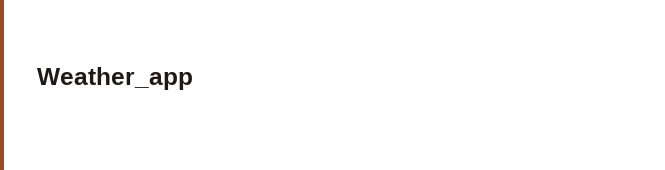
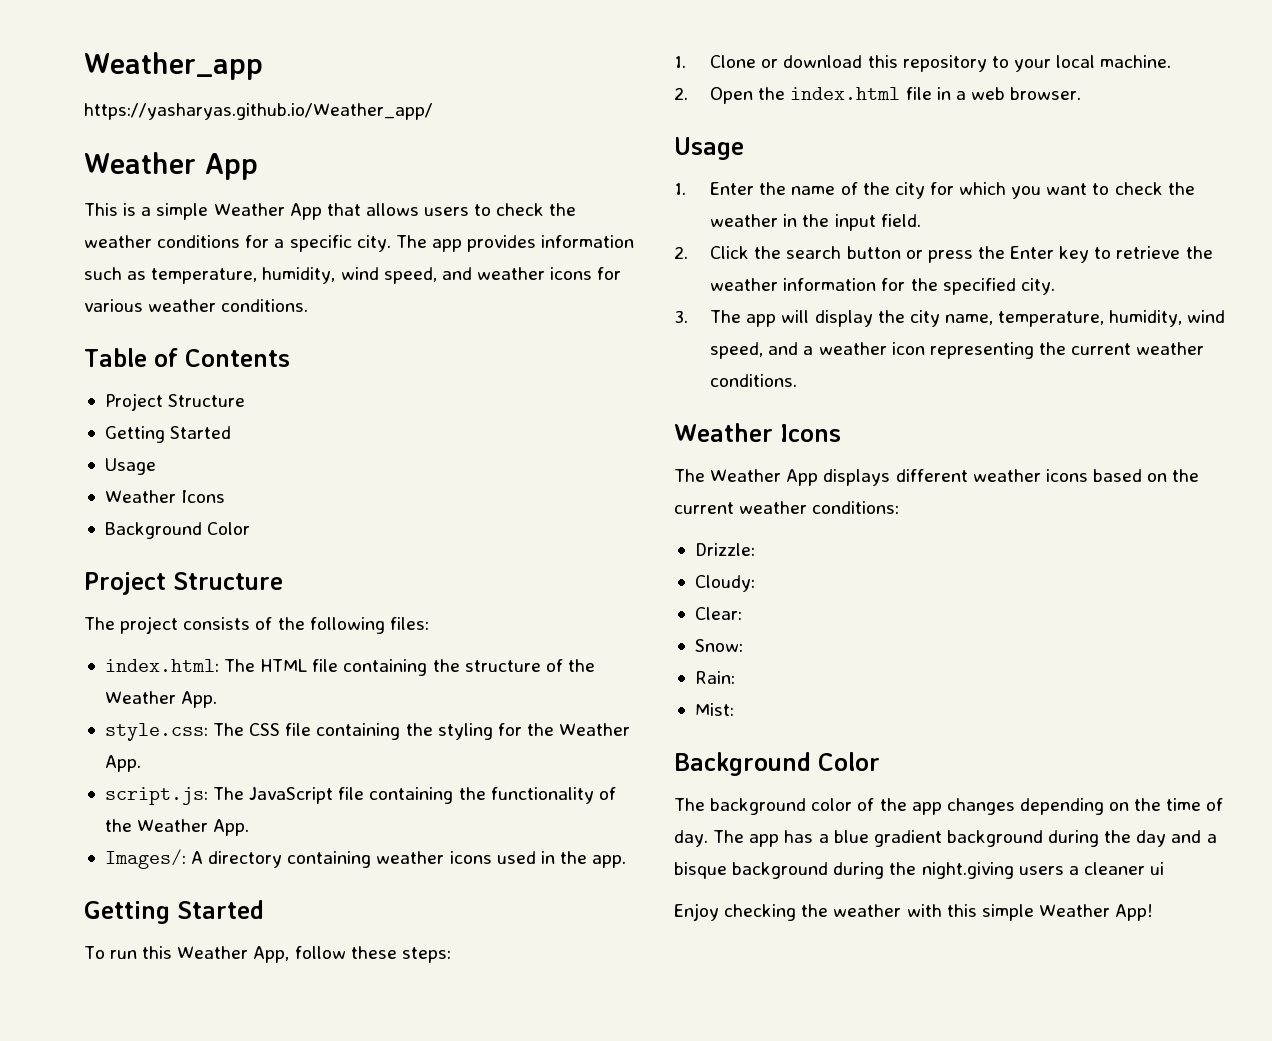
+ https://yasharyas.github.io/Weather_app/
+ Weather App
+ This is a simple Weather App that allows users to check the weather conditions for a specific city. The app provides information such as temperature, humidity, wind speed, and weather icons for various weather conditions.
+ Table of Contents
+ Project Structure
+ Getting Started
+ Usage
+ Weather Icons
+ Background Color
+ Project Structure
+ The project consists of the following files:
+ index.html: The HTML file containing the structure of the Weather App.
+ style.css: The CSS file containing the styling for the Weather App.
+ script.js: The JavaScript file containing the functionality of the Weather App.
+ Images/: A directory containing weather icons used in the app.
+ Getting Started
+ To run this Weather App, follow these steps:
+ 1. Clone or download this repository to your local machine.
+ 2. Open the index.html file in a web browser.
+ Usage
+ 1. Enter the name of the city for which you want to check the weather in the input field.
+ 2. Click the search button or press the Enter key to retrieve the weather information for the specified city.
+ 3. The app will display the city name, temperature, humidity, wind speed, and a weather icon representing the current weather conditions.
+ Weather Icons
+ The Weather App displays different weather icons based on the current weather conditions:
+ Drizzle:
+ Cloudy:
+ Clear:
+ Snow:
+ Rain:
+ Mist:
+ Background Color
+ The background color of the app changes depending on the time of day. The app has a blue gradient background during the day and a bisque background during the night.giving users a cleaner ui
+ Enjoy checking the weather with this simple Weather App!

